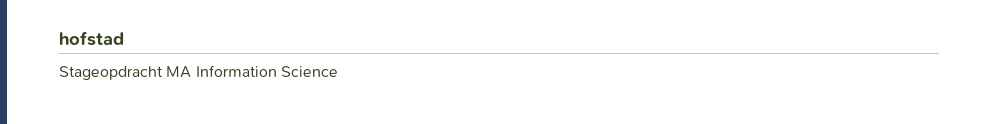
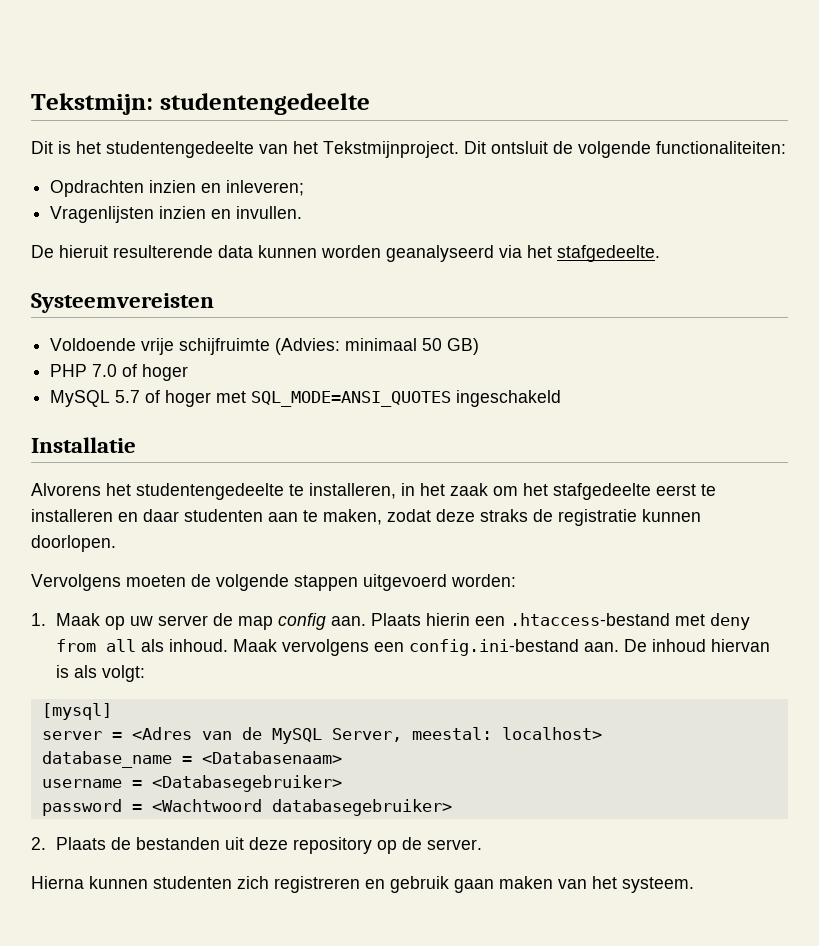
- hofstad
- Stageopdracht MA Information Science
+ Tekstmijn: studentengedeelte
+ Dit is het studentengedeelte van het Tekstmijnproject. Dit ontsluit de volgende functionaliteiten:
+ Opdrachten inzien en inleveren;
+ Vragenlijsten inzien en invullen.
+ De hieruit resulterende data kunnen worden geanalyseerd via het stafgedeelte.
+ Systeemvereisten
+ Voldoende vrije schijfruimte (Advies: minimaal 50 GB)
+ PHP 7.0 of hoger
+ MySQL 5.7 of hoger met SQL_MODE=ANSI_QUOTES ingeschakeld
+ Installatie
+ Alvorens het studentengedeelte te installeren, in het zaak om het stafgedeelte eerst te installeren en daar studenten aan te maken, zodat deze straks de registratie kunnen doorlopen.
+ Vervolgens moeten de volgende stappen uitgevoerd worden:
+ 1. Maak op uw server de map config aan. Plaats hierin een .htaccess-bestand met deny from all als inhoud. Maak vervolgens een config.ini-bestand aan. De inhoud hiervan is als volgt:
+ [mysql]
+ server = <Adres van de MySQL Server, meestal: localhost>
+ database_name = <Databasenaam>
+ username = <Databasegebruiker>
+ password = <Wachtwoord databasegebruiker>
+ 2. Plaats de bestanden uit deze repository op de server.
+ Hierna kunnen studenten zich registreren en gebruik gaan maken van het systeem.

